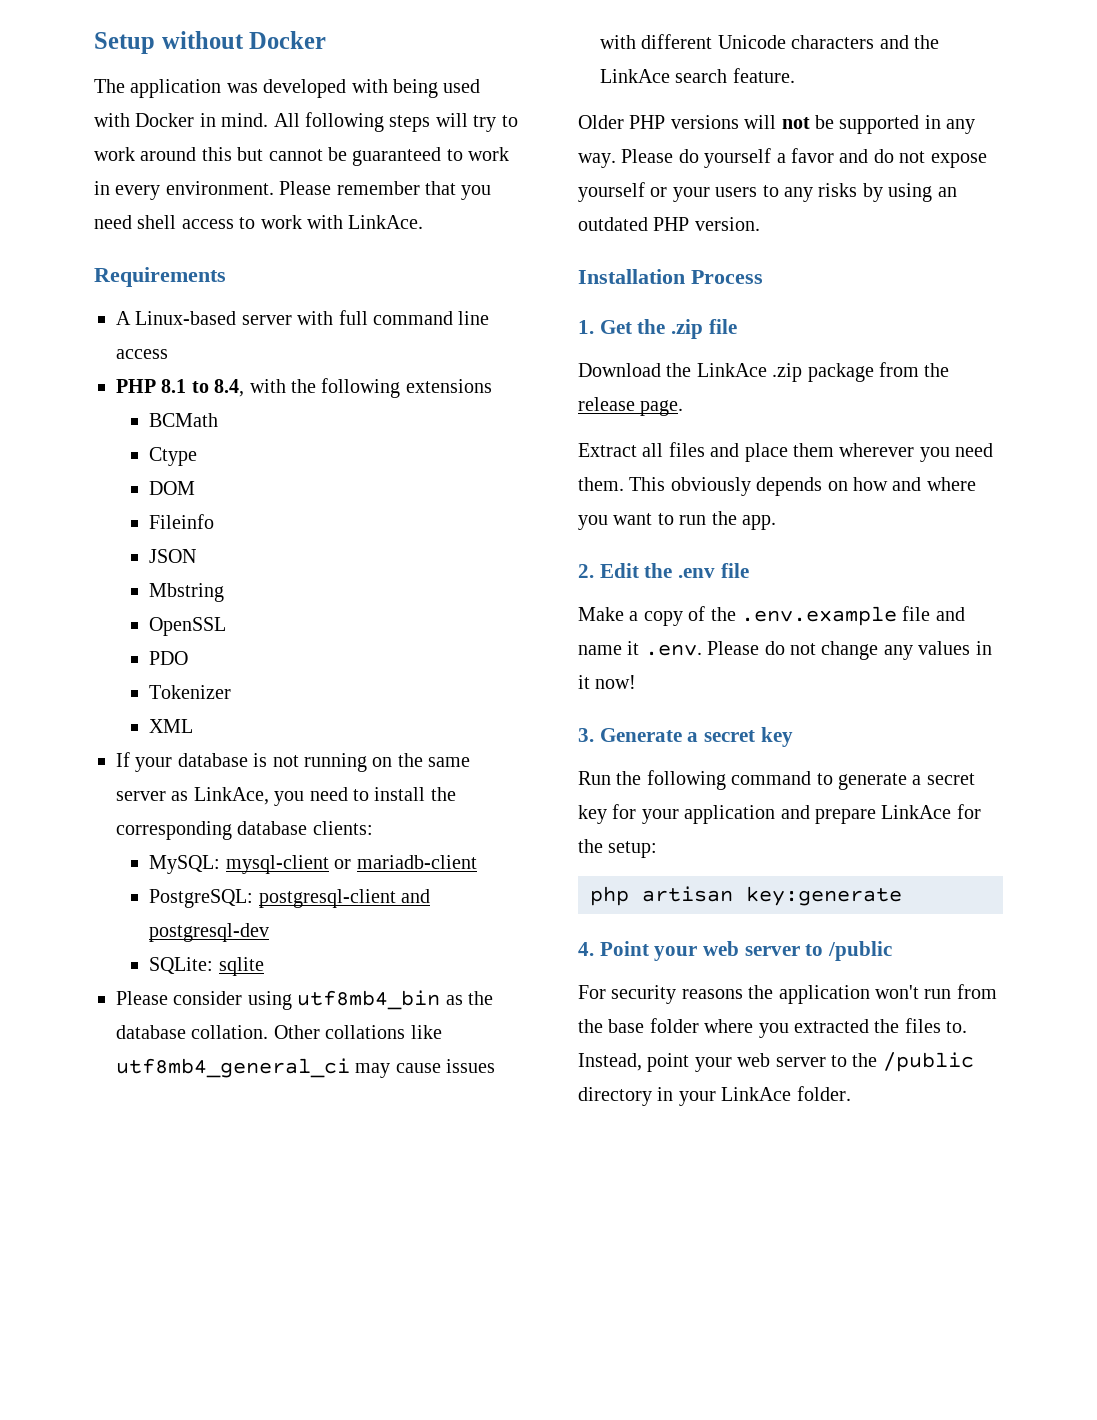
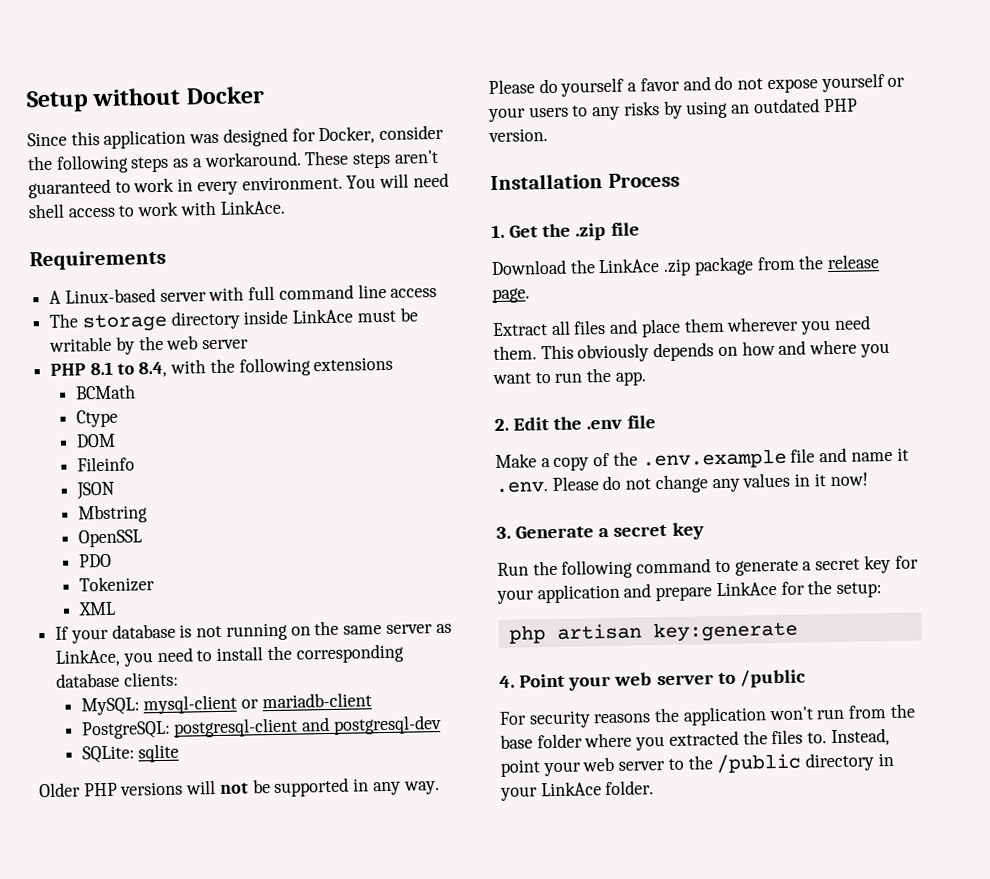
- The application was developed with being used with Docker in mind. All following steps will try to work around this but cannot be guaranteed to work in every environment.
+ Since this application was designed for Docker, consider the following steps as a workaround. These steps aren't guaranteed to work in every environment.
- Please remember that you need shell access to work with LinkAce.
+ You will need shell access to work with LinkAce.
+ The storage directory inside LinkAce must be writable by the web server
- Please consider using utf8mb4_bin as the database collation. Other collations like utf8mb4_general_ci may cause issues with different Unicode characters and the LinkAce search feature.

